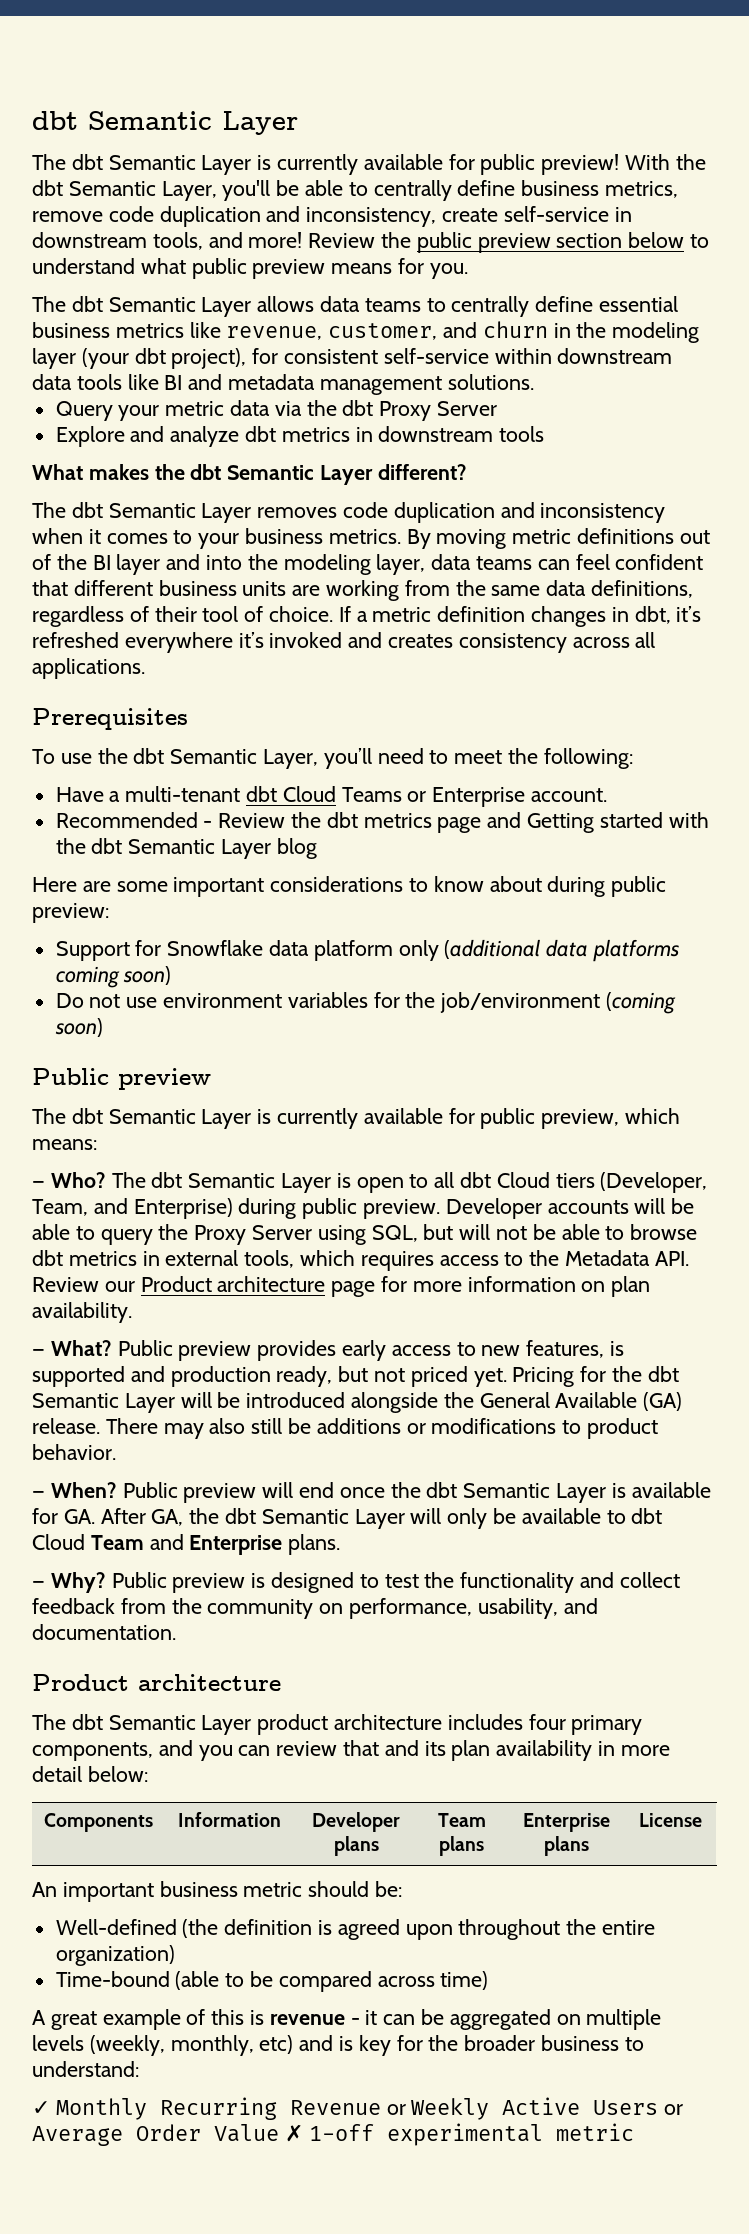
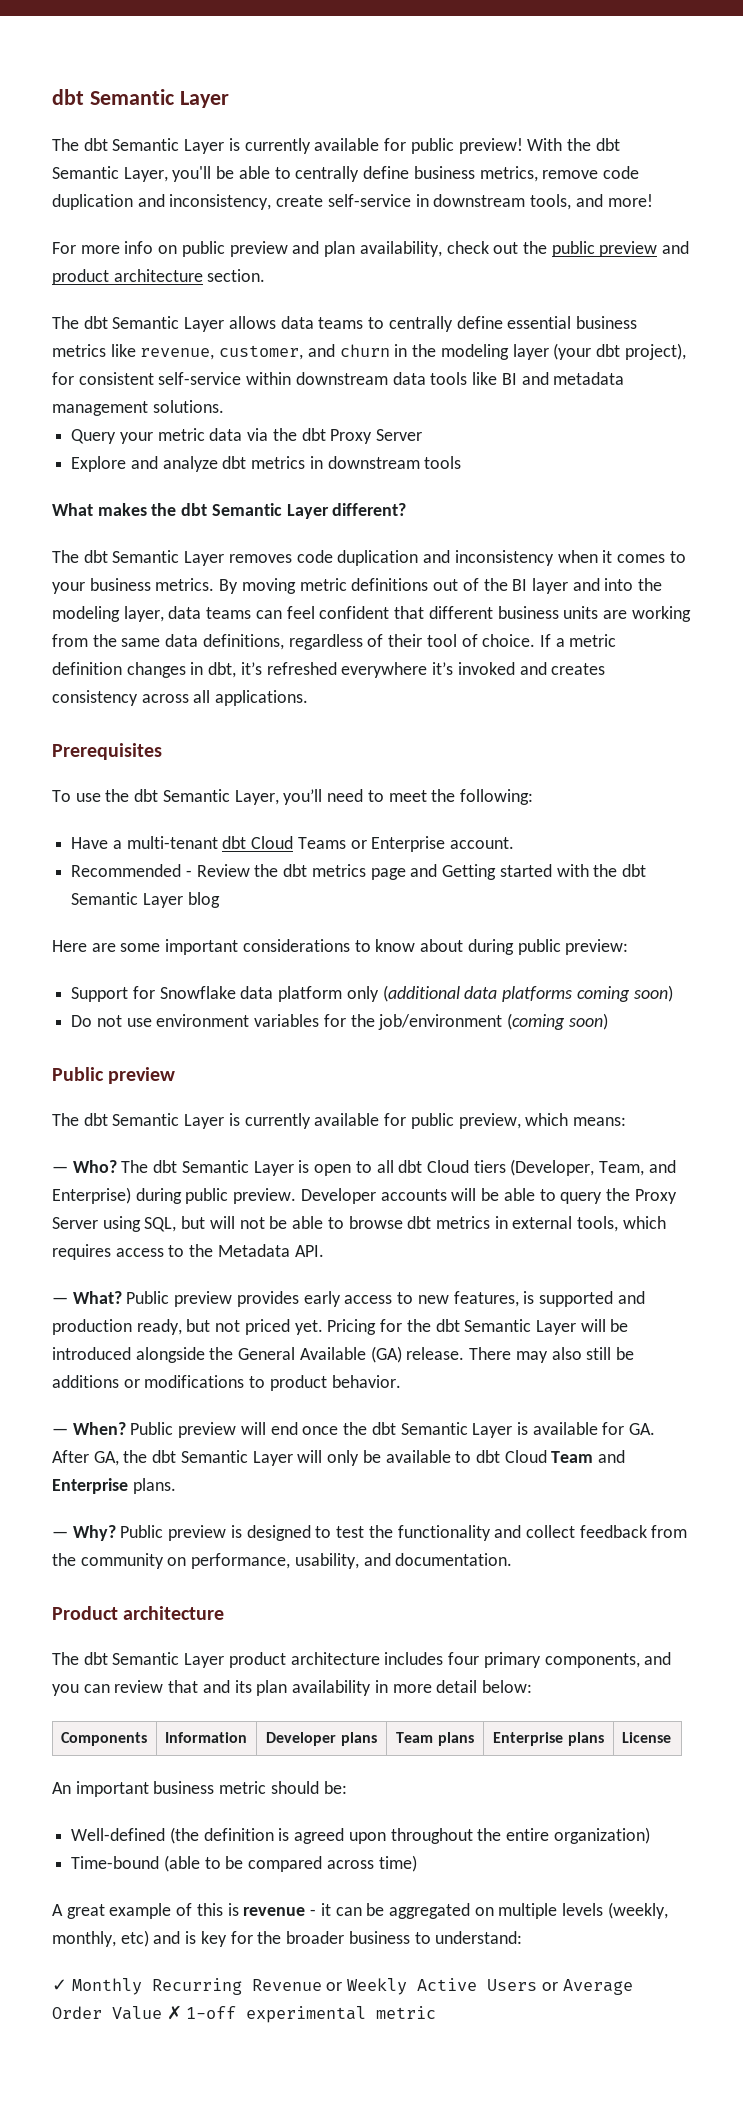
- With the dbt Semantic Layer, you'll be able to centrally define business metrics, remove code duplication and inconsistency, create self-service in downstream tools, and more! Review the public preview section below to understand what public preview means for you.
+ With the dbt Semantic Layer, you'll be able to centrally define business metrics, remove code duplication and inconsistency, create self-service in downstream tools, and more!
+ For more info on public preview and plan availability, check out the public preview and product architecture section.
- Developer accounts will be able to query the Proxy Server using SQL, but will not be able to browse dbt metrics in external tools, which requires access to the Metadata API. Review our Product architecture page for more information on plan availability.
+ Developer accounts will be able to query the Proxy Server using SQL, but will not be able to browse dbt metrics in external tools, which requires access to the Metadata API.

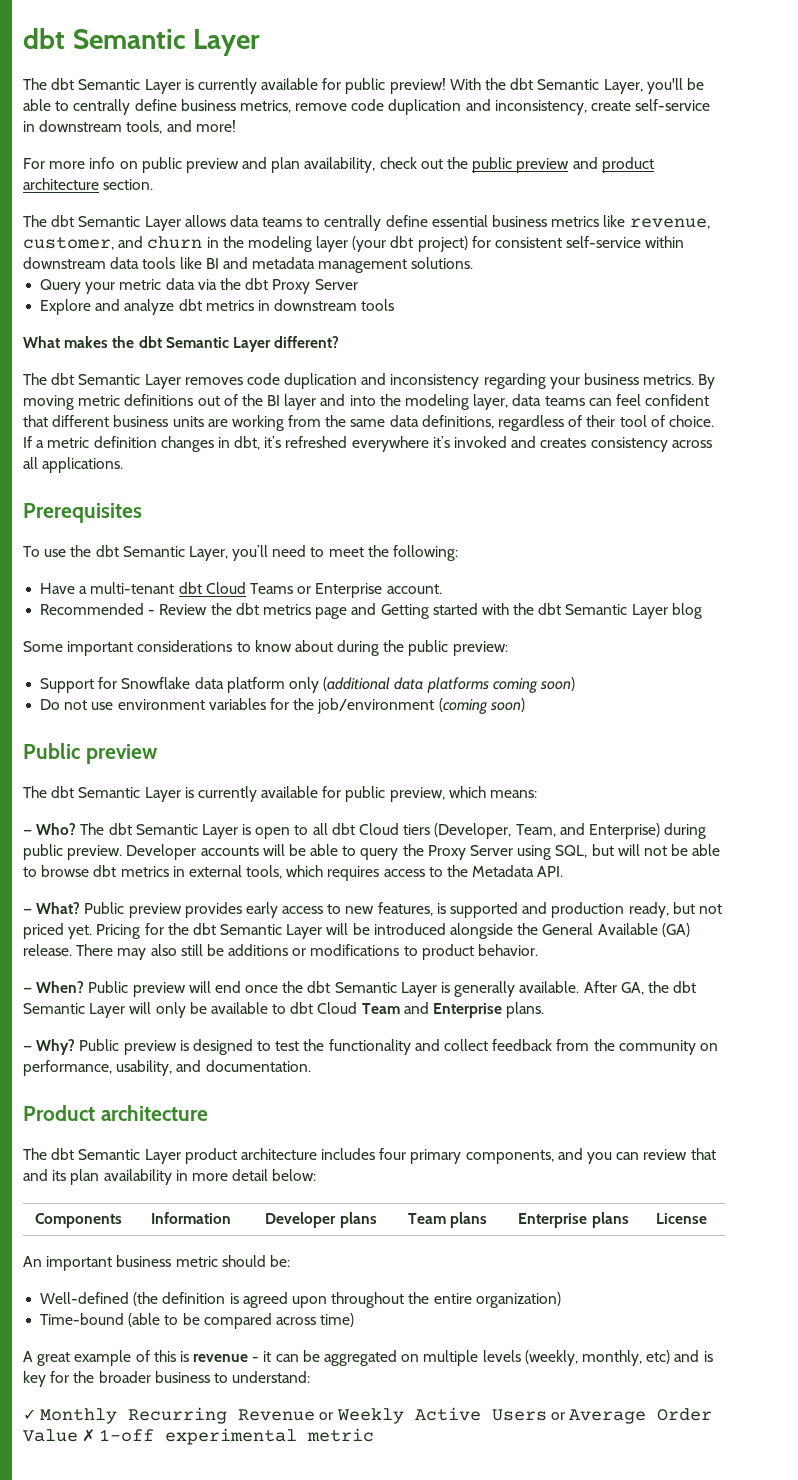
- The dbt Semantic Layer allows data teams to centrally define essential business metrics like revenue, customer, and churn in the modeling layer (your dbt project), for consistent self-service within downstream data tools like BI and metadata management solutions.
+ The dbt Semantic Layer allows data teams to centrally define essential business metrics like revenue, customer, and churn in the modeling layer (your dbt project) for consistent self-service within downstream data tools like BI and metadata management solutions.
- The dbt Semantic Layer removes code duplication and inconsistency when it comes to your business metrics.
+ The dbt Semantic Layer removes code duplication and inconsistency regarding your business metrics.
- Here are some important considerations to know about during public preview:
+ Some important considerations to know about during the public preview:
- Public preview will end once the dbt Semantic Layer is available for GA. After GA, the dbt Semantic Layer will only be available to dbt Cloud Team and Enterprise plans.
+ Public preview will end once the dbt Semantic Layer is generally available. After GA, the dbt Semantic Layer will only be available to dbt Cloud Team and Enterprise plans.

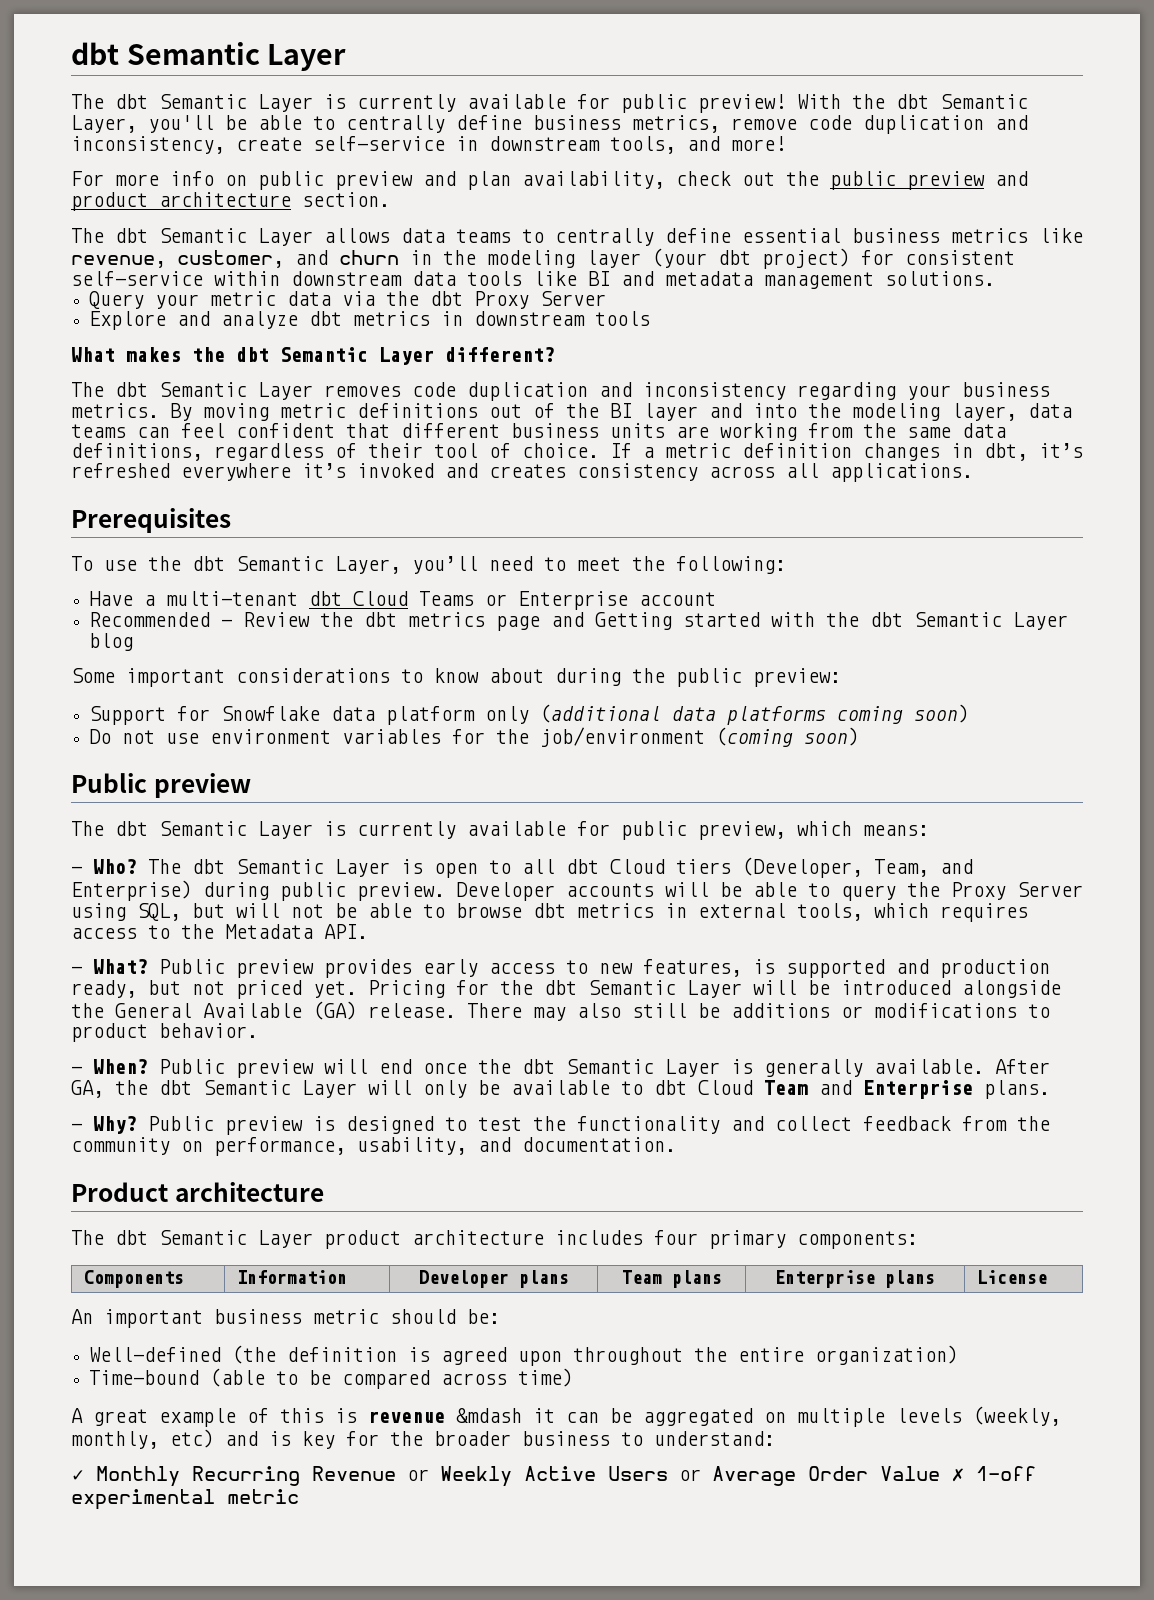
- Have a multi-tenant dbt Cloud Teams or Enterprise account.
+ Have a multi-tenant dbt Cloud Teams or Enterprise account
- The dbt Semantic Layer product architecture includes four primary components, and you can review that and its plan availability in more detail below:
+ The dbt Semantic Layer product architecture includes four primary components:
- A great example of this is revenue - it can be aggregated on multiple levels (weekly, monthly, etc) and is key for the broader business to understand:
+ A great example of this is revenue &mdash it can be aggregated on multiple levels (weekly, monthly, etc) and is key for the broader business to understand:

